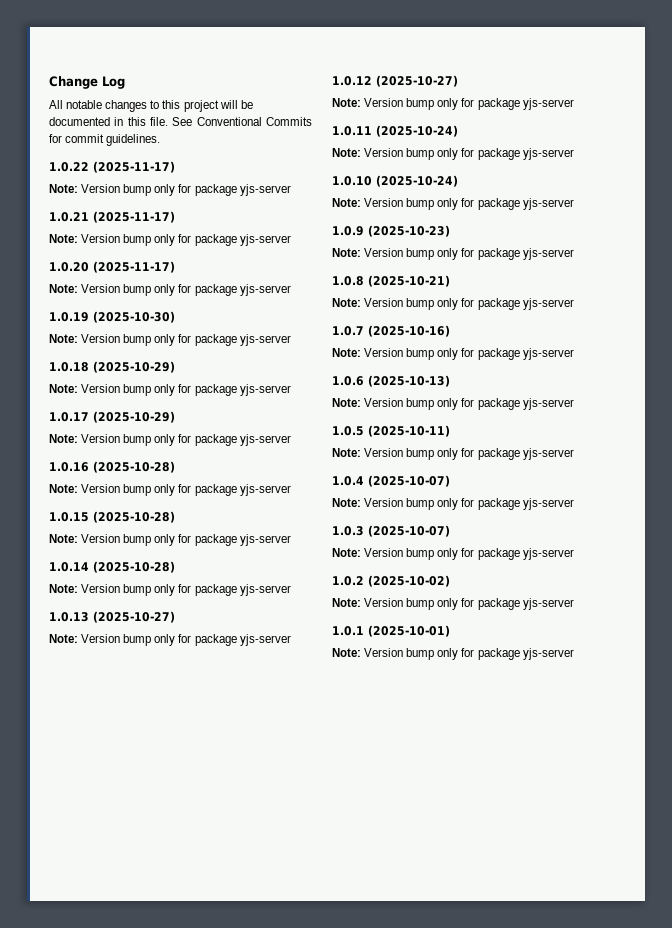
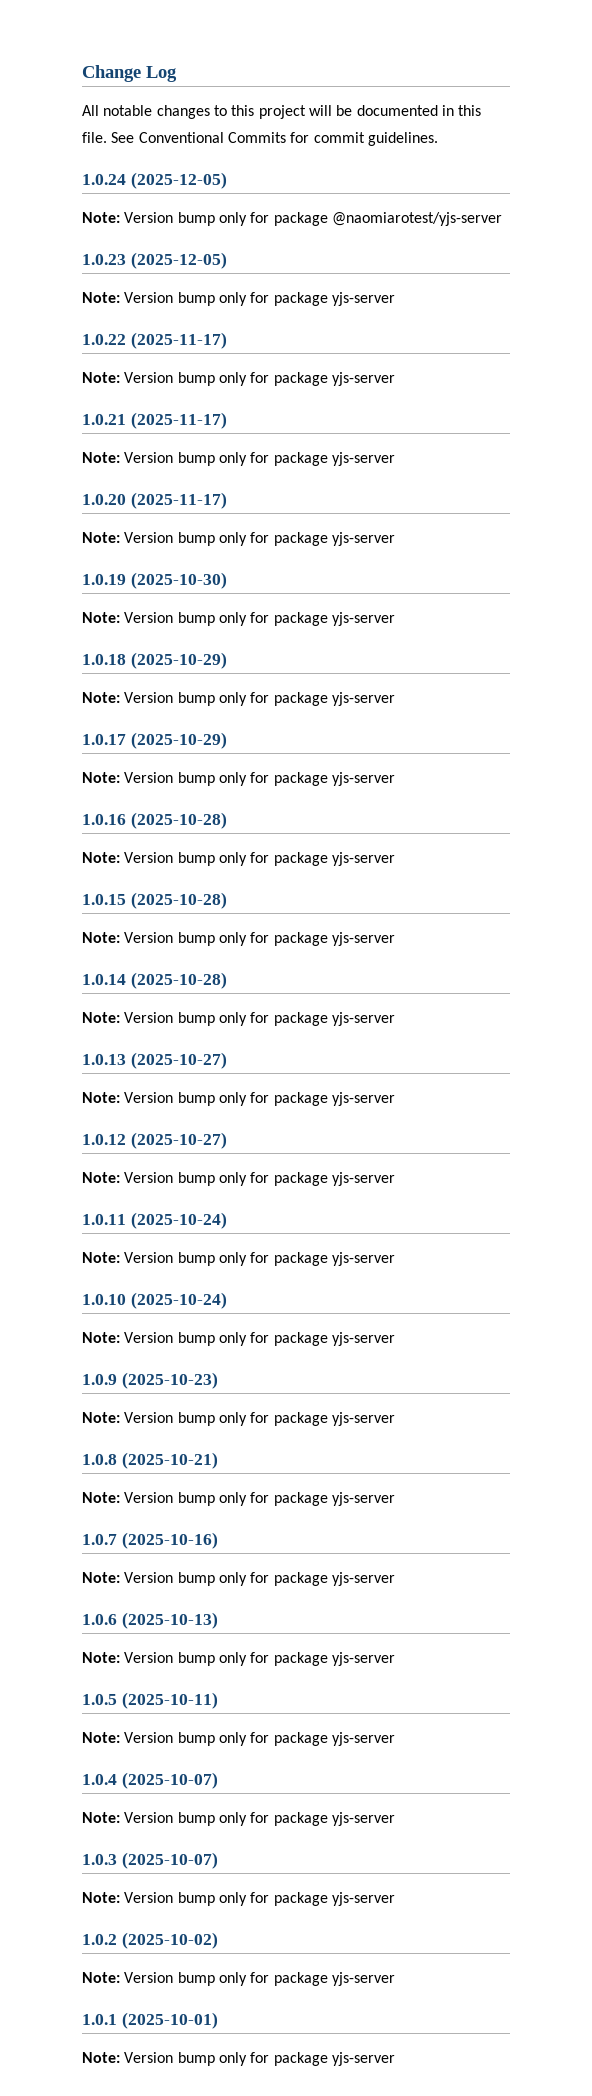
+ 1.0.24 (2025-12-05)
+ Note: Version bump only for package @naomiarotest/yjs-server
+ 1.0.23 (2025-12-05)
+ Note: Version bump only for package yjs-server

